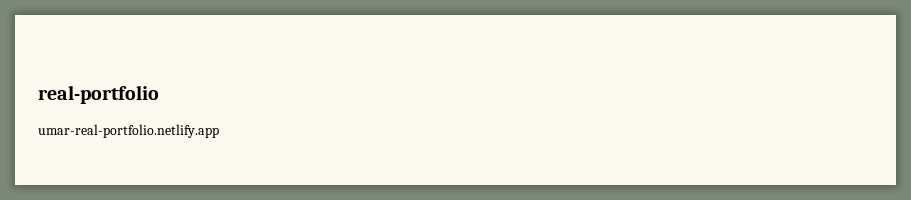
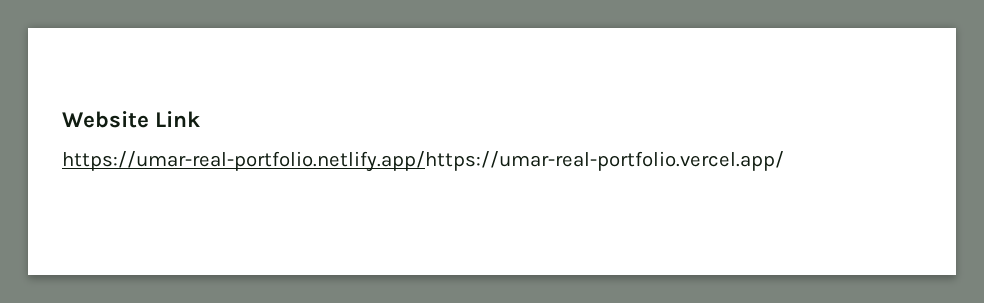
- real-portfolio
- umar-real-portfolio.netlify.app
+ Website Link
+ https://umar-real-portfolio.netlify.app/https://umar-real-portfolio.vercel.app/

